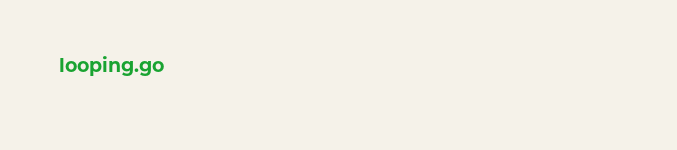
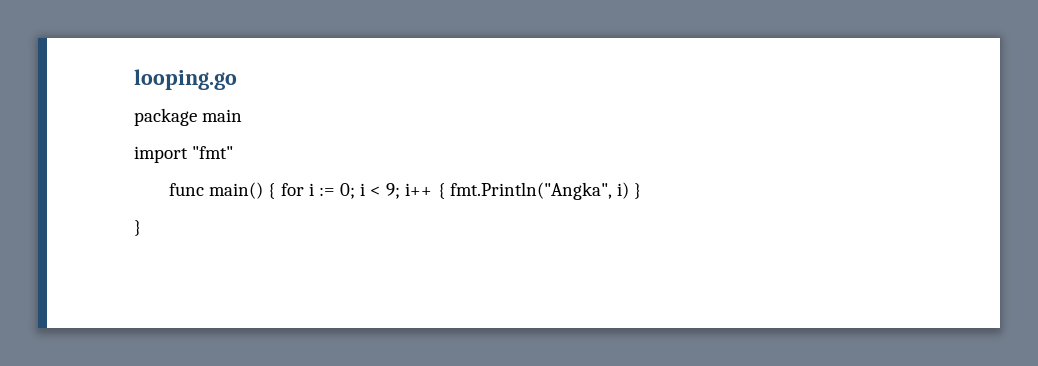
+ package main
+ import "fmt"
+ func main() { for i := 0; i < 9; i++ { fmt.Println("Angka", i) }
+ }

